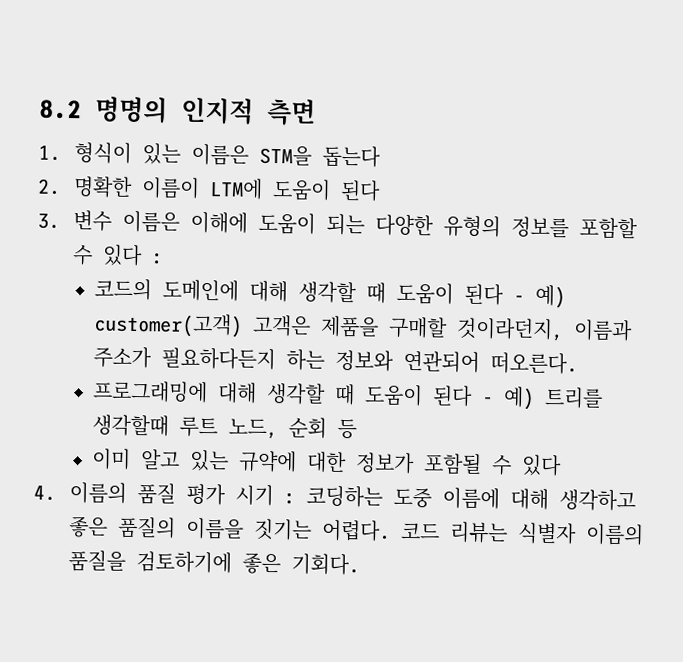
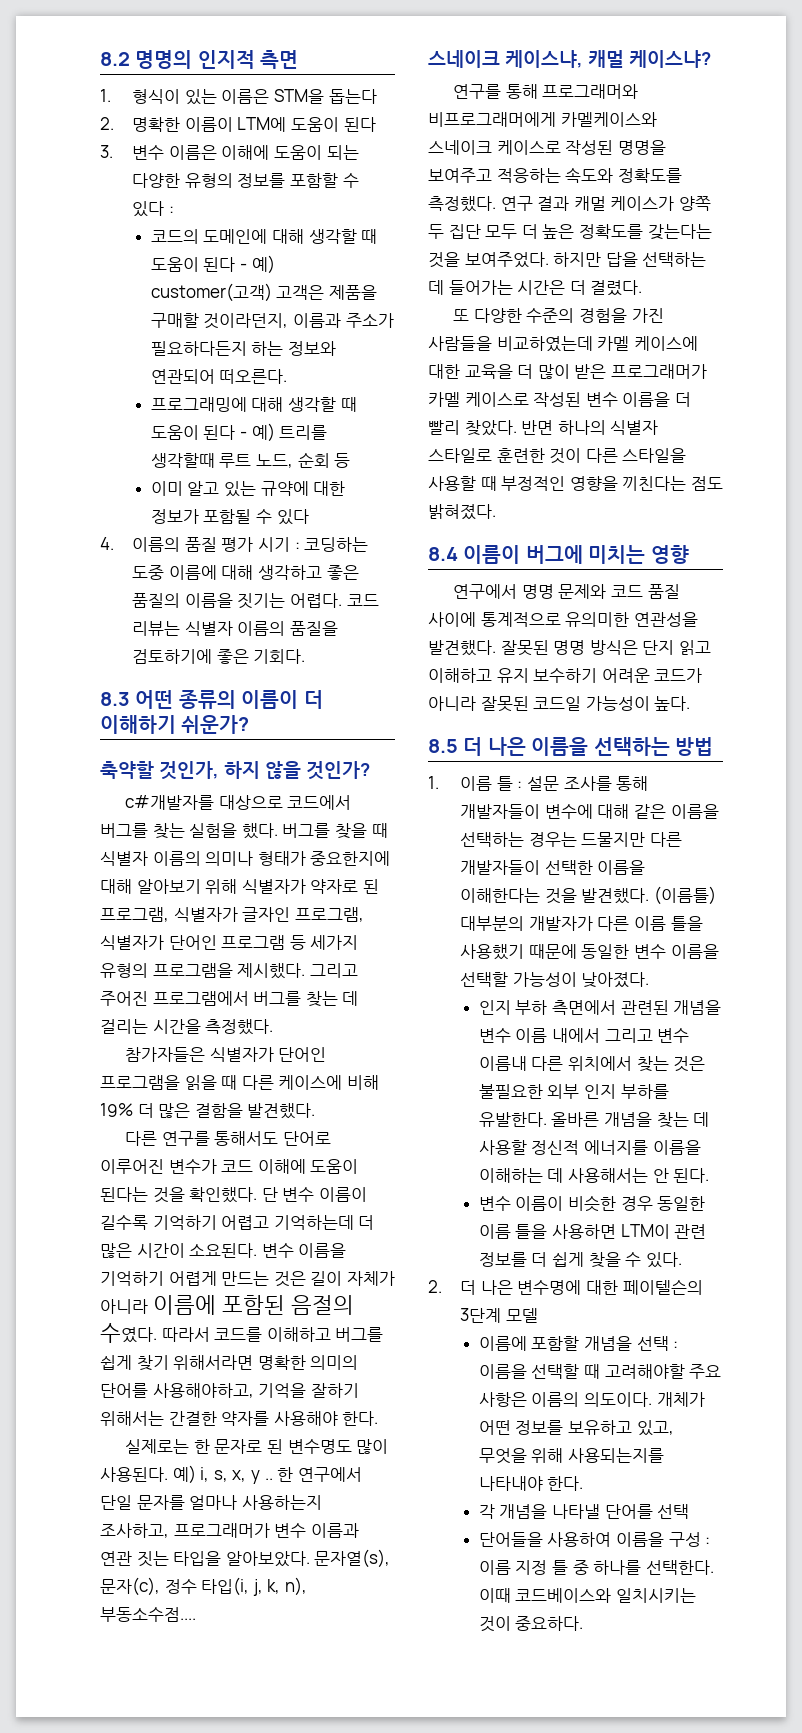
+ 8.3 어떤 종류의 이름이 더 이해하기 쉬운가?
+ 축약할 것인가, 하지 않을 것인가?
+ c#개발자를 대상으로 코드에서 버그를 찾는 실험을 했다. 버그를 찾을 때 식별자 이름의 의미나 형태가 중요한지에 대해 알아보기 위해 식별자가 약자로 된 프로그램, 식별자가 글자인 프로그램, 식별자가 단어인 프로그램 등 세가지 유형의 프로그램을 제시했다. 그리고 주어진 프로그램에서 버그를 찾는 데 걸리는 시간을 측정했다.
+ 참가자들은 식별자가 단어인 프로그램을 읽을 때 다른 케이스에 비해 19% 더 많은 결함을 발견했다.
+ 다른 연구를 통해서도 단어로 이루어진 변수가 코드 이해에 도움이 된다는 것을 확인했다. 단 변수 이름이 길수록 기억하기 어렵고 기억하는데 더 많은 시간이 소요된다. 변수 이름을 기억하기 어렵게 만드는 것은 길이 자체가 아니라 이름에 포함된 음절의 수였다. 따라서 코드를 이해하고 버그를 쉽게 찾기 위해서라면 명확한 의미의 단어를 사용해야하고, 기억을 잘하기 위해서는 간결한 약자를 사용해야 한다.
+ 실제로는 한 문자로 된 변수명도 많이 사용된다. 예) i, s, x, y .. 한 연구에서 단일 문자를 얼마나 사용하는지 조사하고, 프로그래머가 변수 이름과 연관 짓는 타입을 알아보았다. 문자열(s), 문자(c), 정수 타입(i, j, k, n), 부동소수점....
+ 스네이크 케이스냐, 캐멀 케이스냐?
+ 연구를 통해 프로그래머와 비프로그래머에게 카멜케이스와 스네이크 케이스로 작성된 명명을 보여주고 적응하는 속도와 정확도를 측정했다. 연구 결과 캐멀 케이스가 양쪽 두 집단 모두 더 높은 정확도를 갖는다는 것을 보여주었다. 하지만 답을 선택하는 데 들어가는 시간은 더 결렸다.
+ 또 다양한 수준의 경험을 가진 사람들을 비교하였는데 카멜 케이스에 대한 교육을 더 많이 받은 프로그래머가 카멜 케이스로 작성된 변수 이름을 더 빨리 찾았다. 반면 하나의 식별자 스타일로 훈련한 것이 다른 스타일을 사용할 때 부정적인 영향을 끼친다는 점도 밝혀졌다.
+ 8.4 이름이 버그에 미치는 영향
+ 연구에서 명명 문제와 코드 품질 사이에 통계적으로 유의미한 연관성을 발견했다. 잘못된 명명 방식은 단지 읽고 이해하고 유지 보수하기 어려운 코드가 아니라 잘못된 코드일 가능성이 높다.
+ 8.5 더 나은 이름을 선택하는 방법
+ 1. 이름 틀 : 설문 조사를 통해 개발자들이 변수에 대해 같은 이름을 선택하는 경우는 드물지만 다른 개발자들이 선택한 이름을 이해한다는 것을 발견했다. (이름틀) 대부분의 개발자가 다른 이름 틀을 사용했기 때문에 동일한 변수 이름을 선택할 가능성이 낮아졌다.
+ 인지 부하 측면에서 관련된 개념을 변수 이름 내에서 그리고 변수 이름내 다른 위치에서 찾는 것은 불필요한 외부 인지 부하를 유발한다. 올바른 개념을 찾는 데 사용할 정신적 에너지를 이름을 이해하는 데 사용해서는 안 된다.
+ 변수 이름이 비슷한 경우 동일한 이름 틀을 사용하면 LTM이 관련 정보를 더 쉽게 찾을 수 있다.
+ 2. 더 나은 변수명에 대한 페이텔슨의 3단계 모델
+ 이름에 포함할 개념을 선택 : 이름을 선택할 때 고려해야할 주요 사항은 이름의 의도이다. 개체가 어떤 정보를 보유하고 있고, 무엇을 위해 사용되는지를 나타내야 한다.
+ 각 개념을 나타낼 단어를 선택
+ 단어들을 사용하여 이름을 구성 : 이름 지정 틀 중 하나를 선택한다. 이때 코드베이스와 일치시키는 것이 중요하다.

